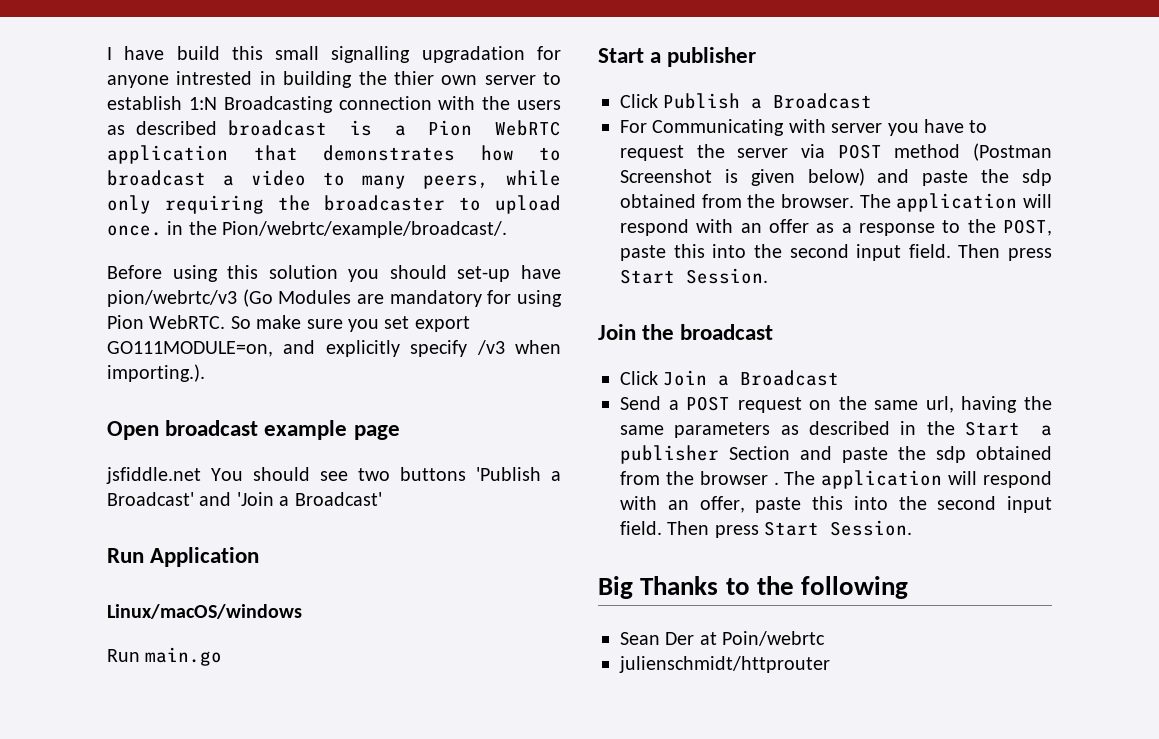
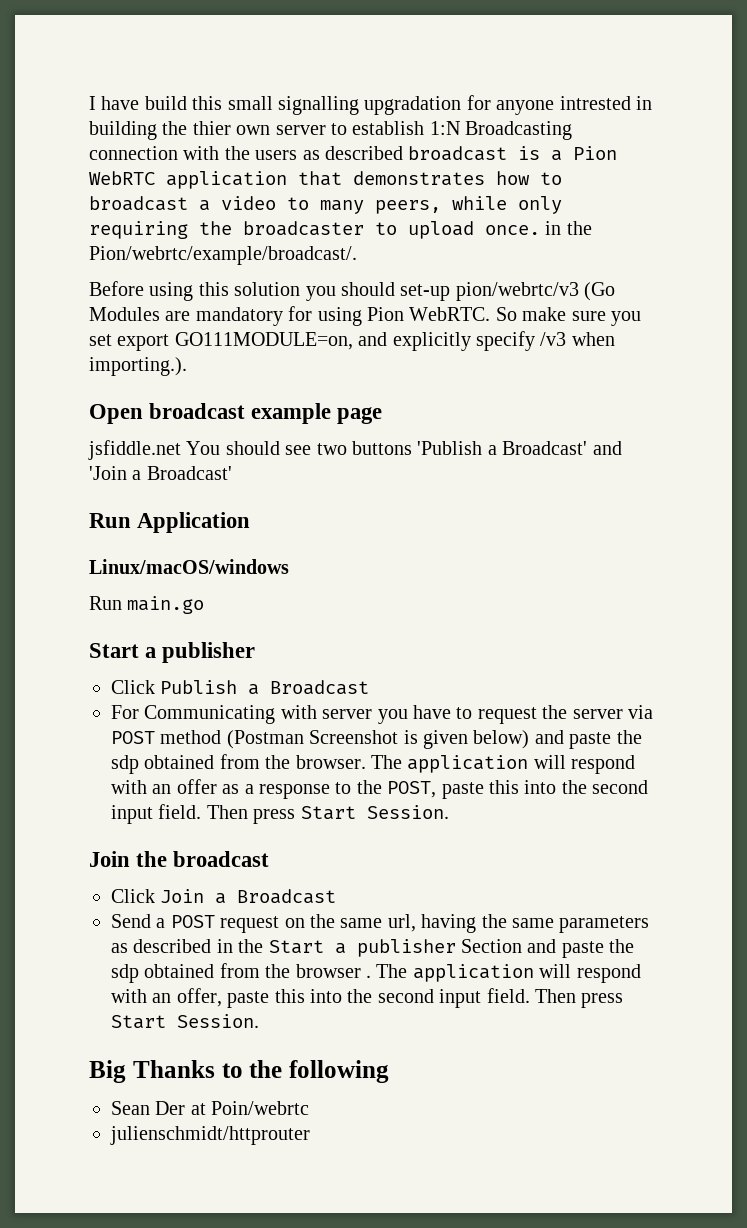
- Before using this solution you should set-up have pion/webrtc/v3 (Go Modules are mandatory for using Pion WebRTC.
+ Before using this solution you should set-up pion/webrtc/v3 (Go Modules are mandatory for using Pion WebRTC.

